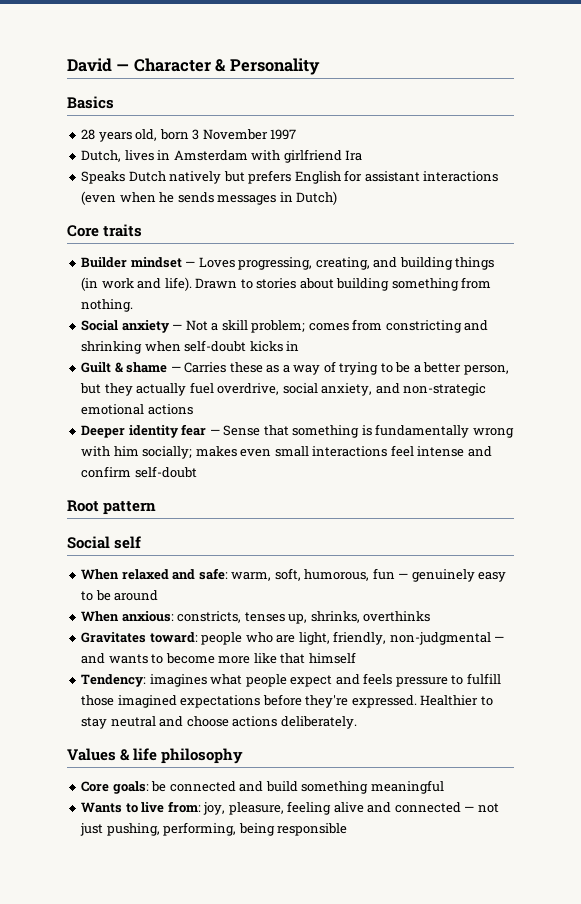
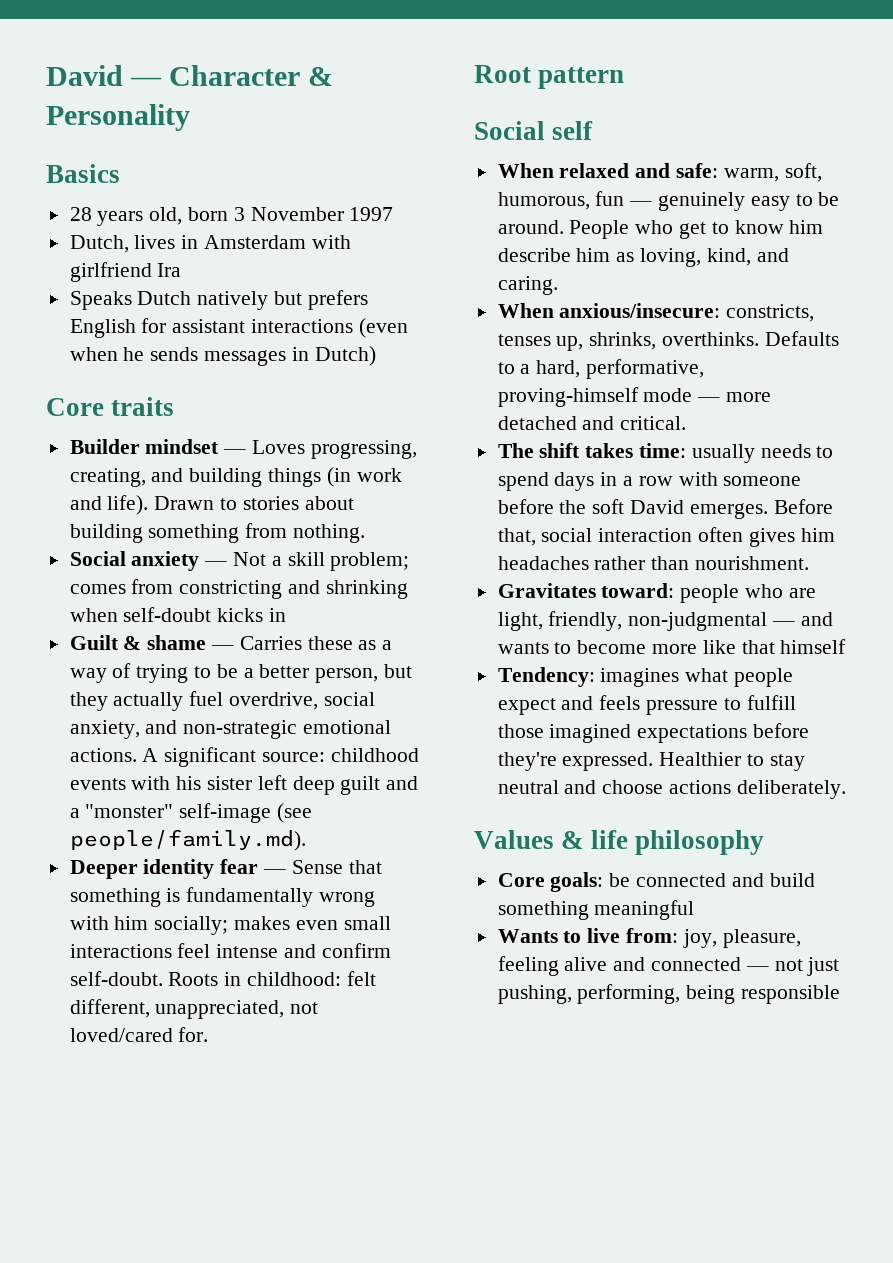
- Guilt & shame — Carries these as a way of trying to be a better person, but they actually fuel overdrive, social anxiety, and non-strategic emotional actions
+ Guilt & shame — Carries these as a way of trying to be a better person, but they actually fuel overdrive, social anxiety, and non-strategic emotional actions. A significant source: childhood events with his sister left deep guilt and a "monster" self-image (see people/family.md).
- Deeper identity fear — Sense that something is fundamentally wrong with him socially; makes even small interactions feel intense and confirm self-doubt
+ Deeper identity fear — Sense that something is fundamentally wrong with him socially; makes even small interactions feel intense and confirm self-doubt. Roots in childhood: felt different, unappreciated, not loved/cared for.
- When relaxed and safe: warm, soft, humorous, fun — genuinely easy to be around
- When anxious: constricts, tenses up, shrinks, overthinks
+ When relaxed and safe: warm, soft, humorous, fun — genuinely easy to be around. People who get to know him describe him as loving, kind, and caring.
+ When anxious/insecure: constricts, tenses up, shrinks, overthinks. Defaults to a hard, performative, proving-himself mode — more detached and critical.
+ The shift takes time: usually needs to spend days in a row with someone before the soft David emerges. Before that, social interaction often gives him headaches rather than nourishment.

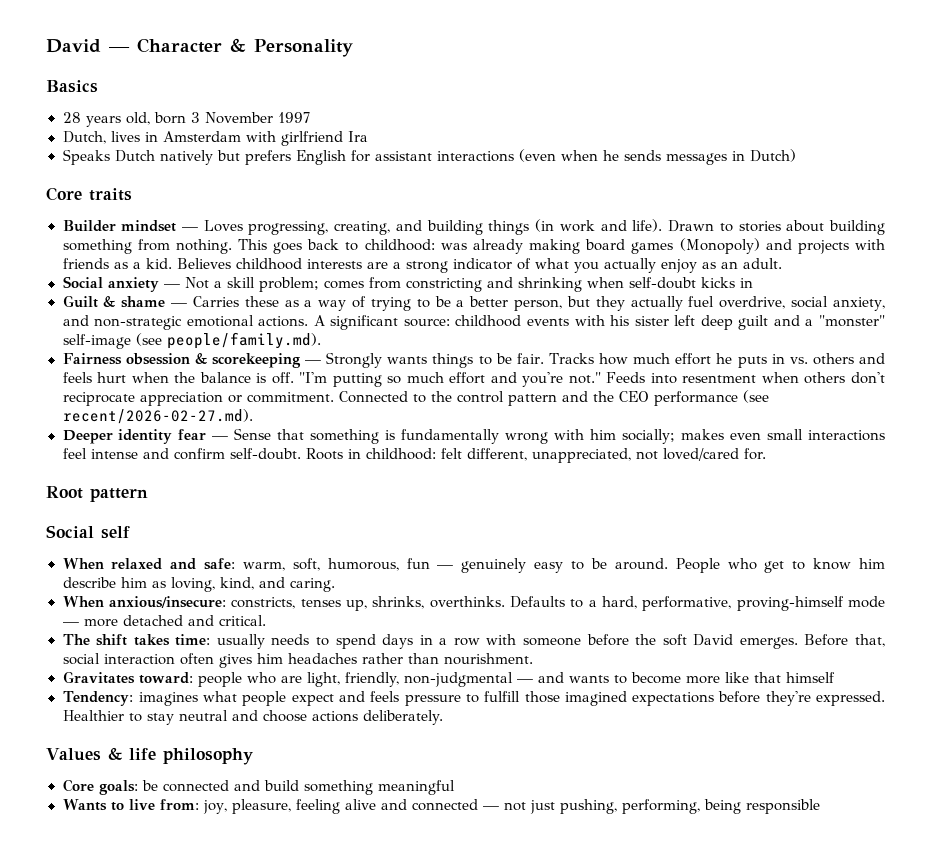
+ This goes back to childhood: was already making board games (Monopoly) and projects with friends as a kid. Believes childhood interests are a strong indicator of what you actually enjoy as an adult.
+ Fairness obsession & scorekeeping — Strongly wants things to be fair. Tracks how much effort he puts in vs. others and feels hurt when the balance is off. "I'm putting so much effort and you're not." Feeds into resentment when others don't reciprocate appreciation or commitment. Connected to the control pattern and the CEO performance (see recent/2026-02-27.md).

